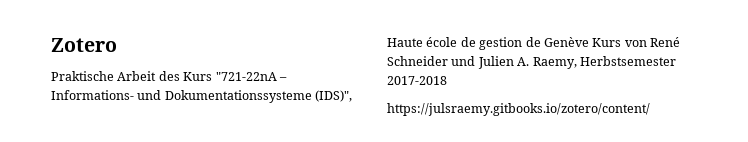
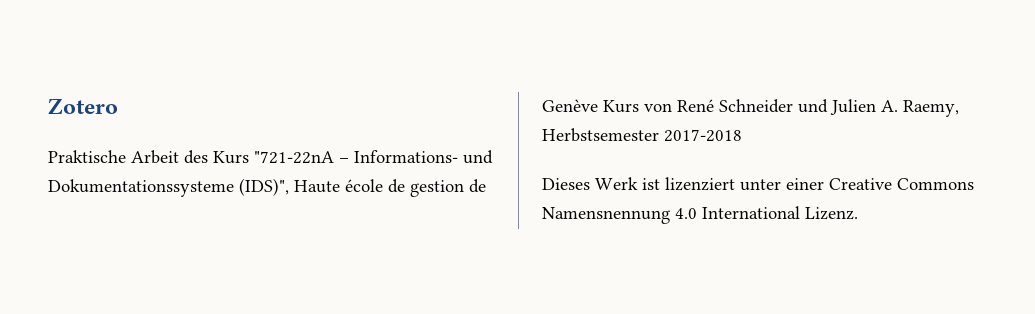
- https://julsraemy.gitbooks.io/zotero/content/
+ Dieses Werk ist lizenziert unter einer Creative Commons Namensnennung 4.0 International Lizenz.

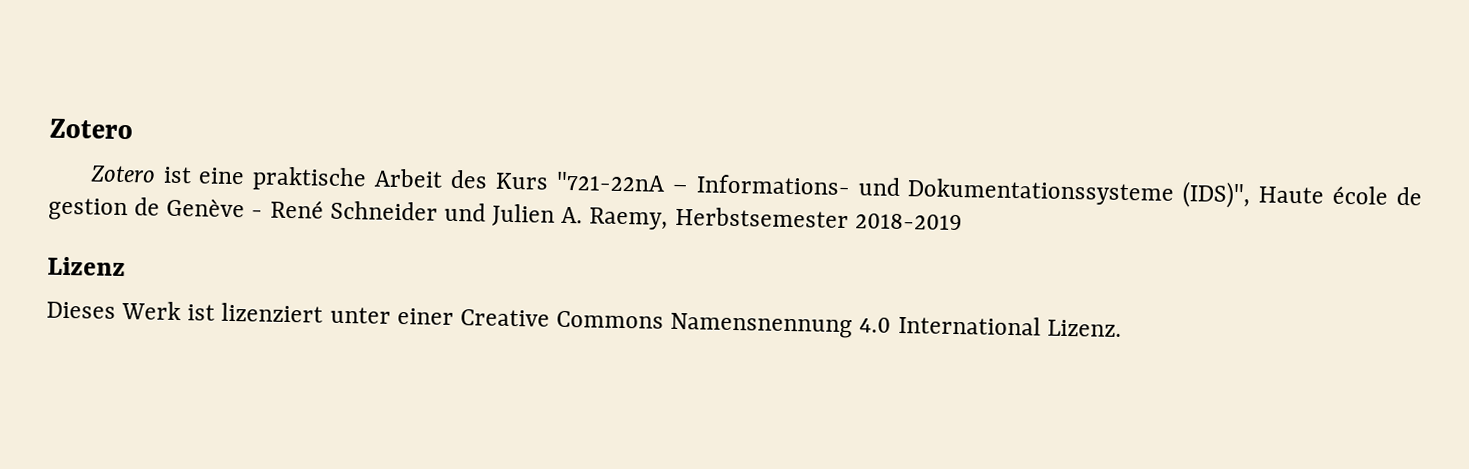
- Praktische Arbeit des Kurs "721-22nA – Informations- und Dokumentationssysteme (IDS)", Haute école de gestion de Genève Kurs von René Schneider und Julien A. Raemy, Herbstsemester 2017-2018
+ Zotero ist eine praktische Arbeit des Kurs "721-22nA – Informations- und Dokumentationssysteme (IDS)", Haute école de gestion de Genève - René Schneider und Julien A. Raemy, Herbstsemester 2018-2019
+ Lizenz

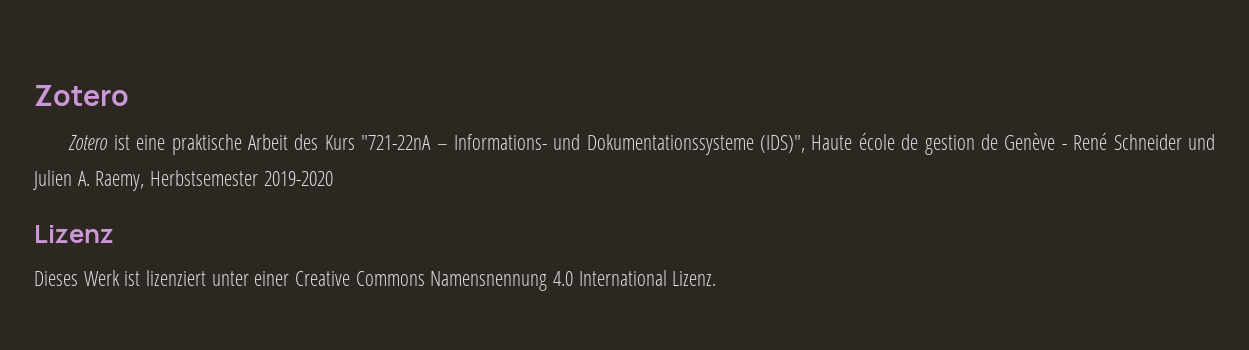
- Zotero ist eine praktische Arbeit des Kurs "721-22nA – Informations- und Dokumentationssysteme (IDS)", Haute école de gestion de Genève - René Schneider und Julien A. Raemy, Herbstsemester 2018-2019
+ Zotero ist eine praktische Arbeit des Kurs "721-22nA – Informations- und Dokumentationssysteme (IDS)", Haute école de gestion de Genève - René Schneider und Julien A. Raemy, Herbstsemester 2019-2020

